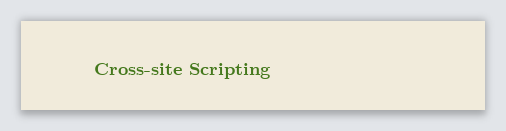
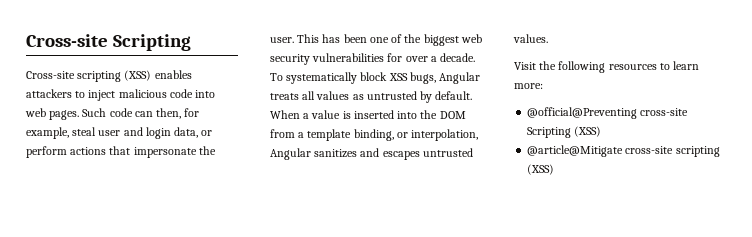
+ Cross-site scripting (XSS) enables attackers to inject malicious code into web pages. Such code can then, for example, steal user and login data, or perform actions that impersonate the user. This has been one of the biggest web security vulnerabilities for over a decade. To systematically block XSS bugs, Angular treats all values as untrusted by default. When a value is inserted into the DOM from a template binding, or interpolation, Angular sanitizes and escapes untrusted values.
+ Visit the following resources to learn more:
+ @official@Preventing cross-site Scripting (XSS)
+ @article@Mitigate cross-site scripting (XSS)

